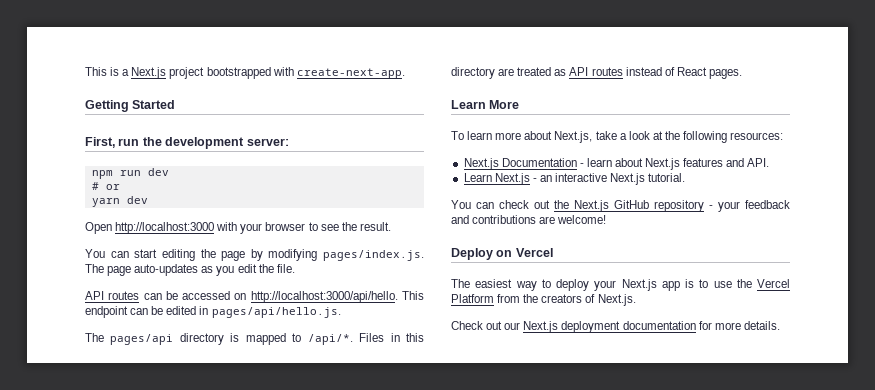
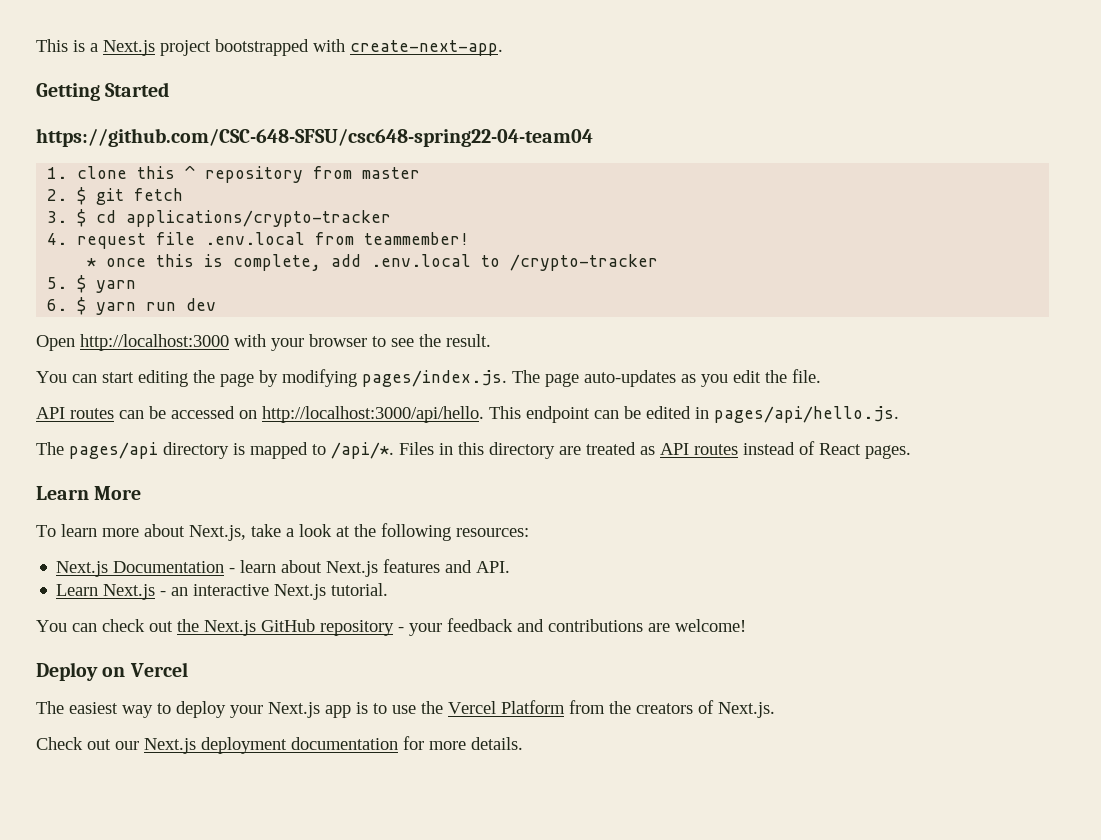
- First, run the development server:
- npm run dev
- # or
- yarn dev
+ https://github.com/CSC-648-SFSU/csc648-spring22-04-team04
+ 1. clone this ^ repository from master
+ 2. $ git fetch
+ 3. $ cd applications/crypto-tracker
+ 4. request file .env.local from teammember!
+ * once this is complete, add .env.local to /crypto-tracker
+ 5. $ yarn
+ 6. $ yarn run dev

